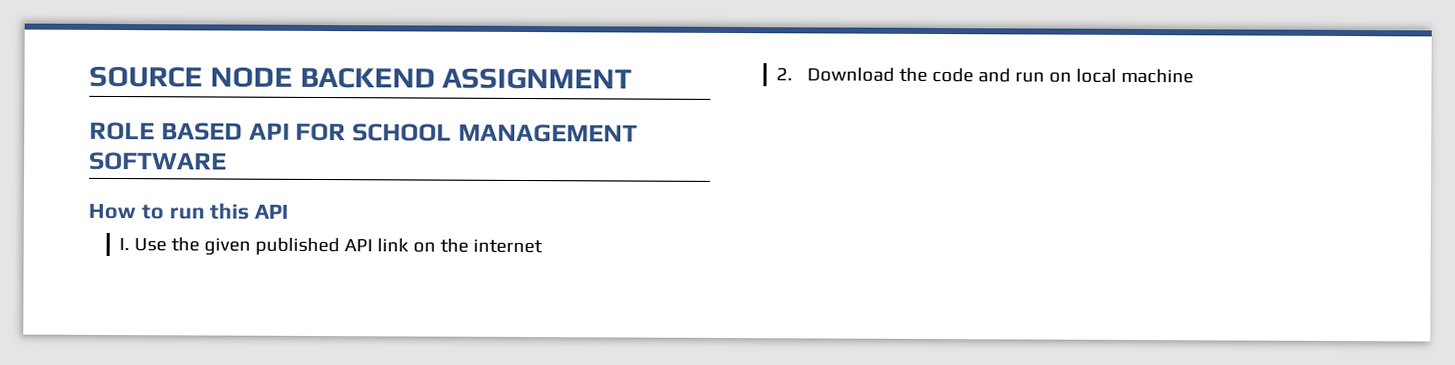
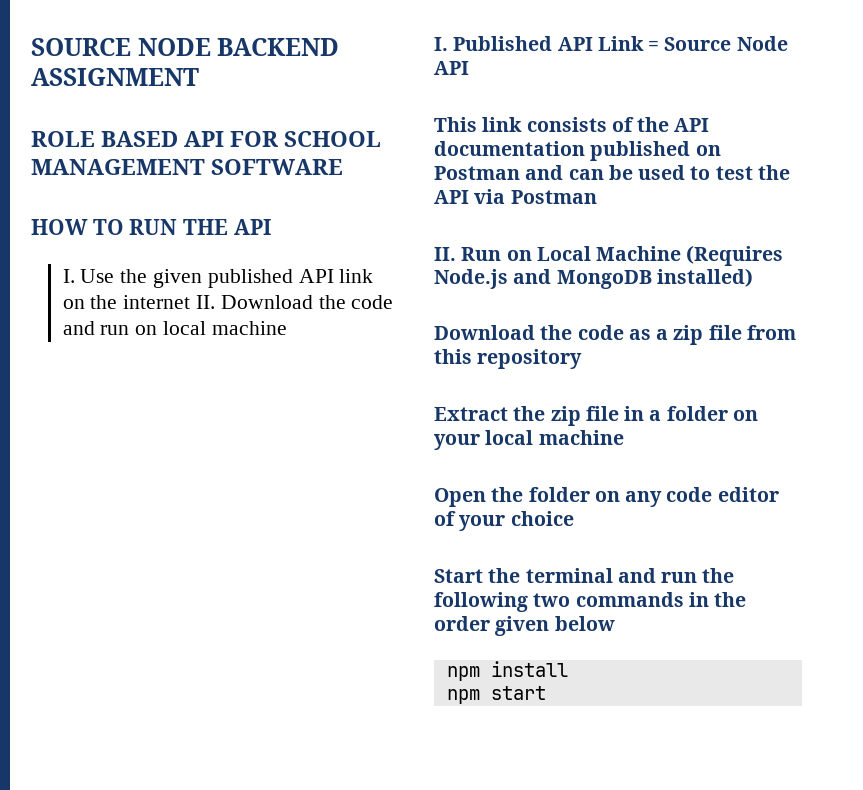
- How to run this API
+ HOW TO RUN THE API
- I. Use the given published API link on the internet
- 2. Download the code and run on local machine
+ I. Use the given published API link on the internet II. Download the code and run on local machine
+ I. Published API Link = Source Node API
+ This link consists of the API documentation published on Postman and can be used to test the API via Postman
+ II. Run on Local Machine (Requires Node.js and MongoDB installed)
+ Download the code as a zip file from this repository
+ Extract the zip file in a folder on your local machine
+ Open the folder on any code editor of your choice
+ Start the terminal and run the following two commands in the order given below
+ npm install
+ npm start

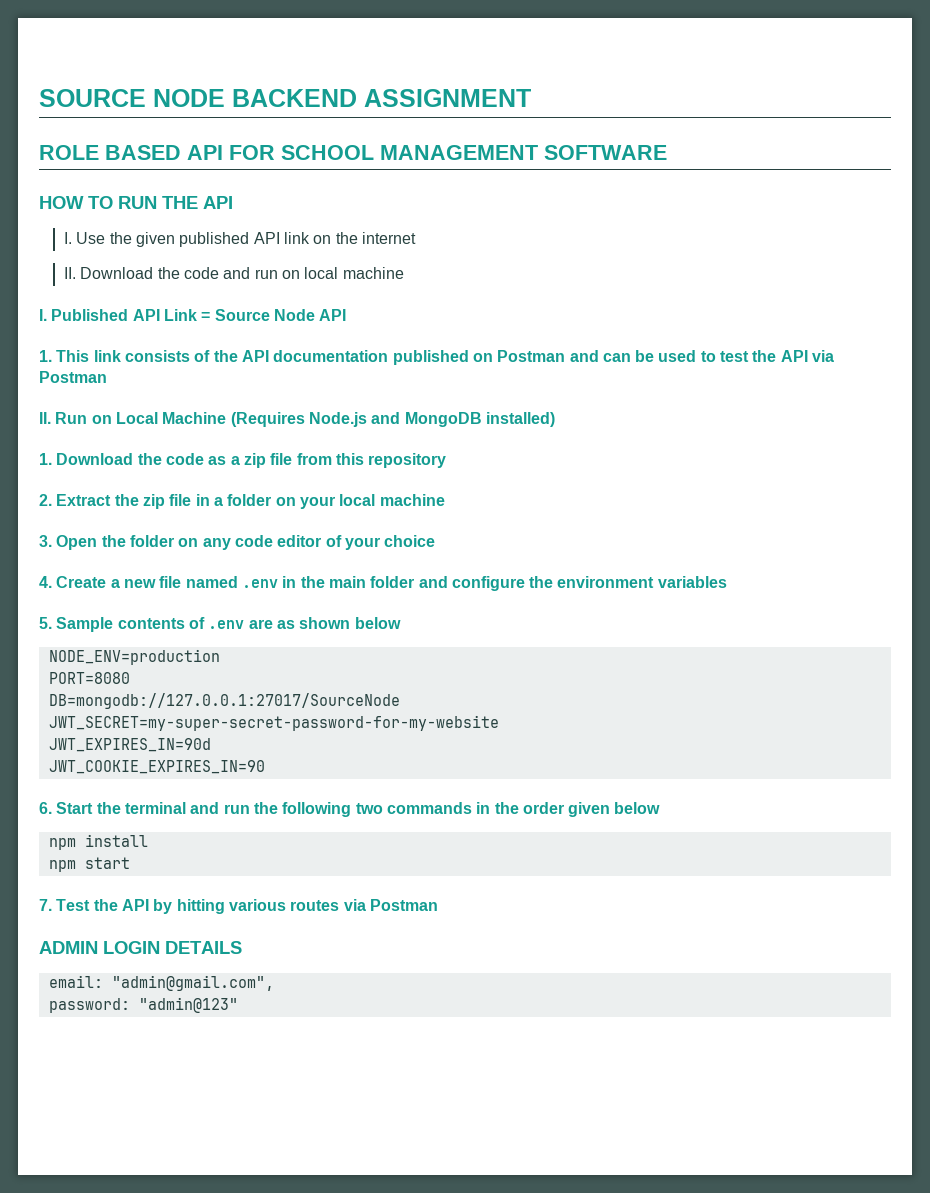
- I. Use the given published API link on the internet II. Download the code and run on local machine
+ I. Use the given published API link on the internet
+ II. Download the code and run on local machine
- This link consists of the API documentation published on Postman and can be used to test the API via Postman
+ 1. This link consists of the API documentation published on Postman and can be used to test the API via Postman
- Download the code as a zip file from this repository
+ 1. Download the code as a zip file from this repository
- Extract the zip file in a folder on your local machine
+ 2. Extract the zip file in a folder on your local machine
- Open the folder on any code editor of your choice
+ 3. Open the folder on any code editor of your choice
- Start the terminal and run the following two commands in the order given below
+ 4. Create a new file named .env in the main folder and configure the environment variables
+ 5. Sample contents of .env are as shown below
+ NODE_ENV=production
+ PORT=8080
+ DB=mongodb://127.0.0.1:27017/SourceNode
+ JWT_SECRET=my-super-secret-password-for-my-website
+ JWT_EXPIRES_IN=90d
+ JWT_COOKIE_EXPIRES_IN=90
+ 6. Start the terminal and run the following two commands in the order given below
+ 7. Test the API by hitting various routes via Postman
+ ADMIN LOGIN DETAILS
+ email: "admin@gmail.com",
+ password: "admin@123"

